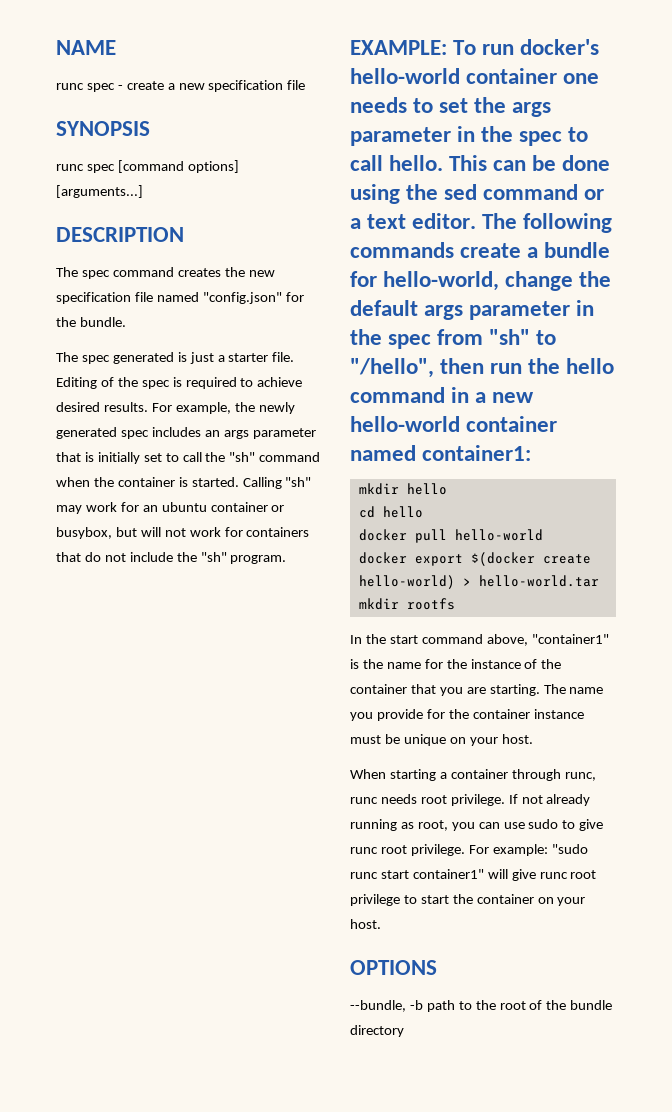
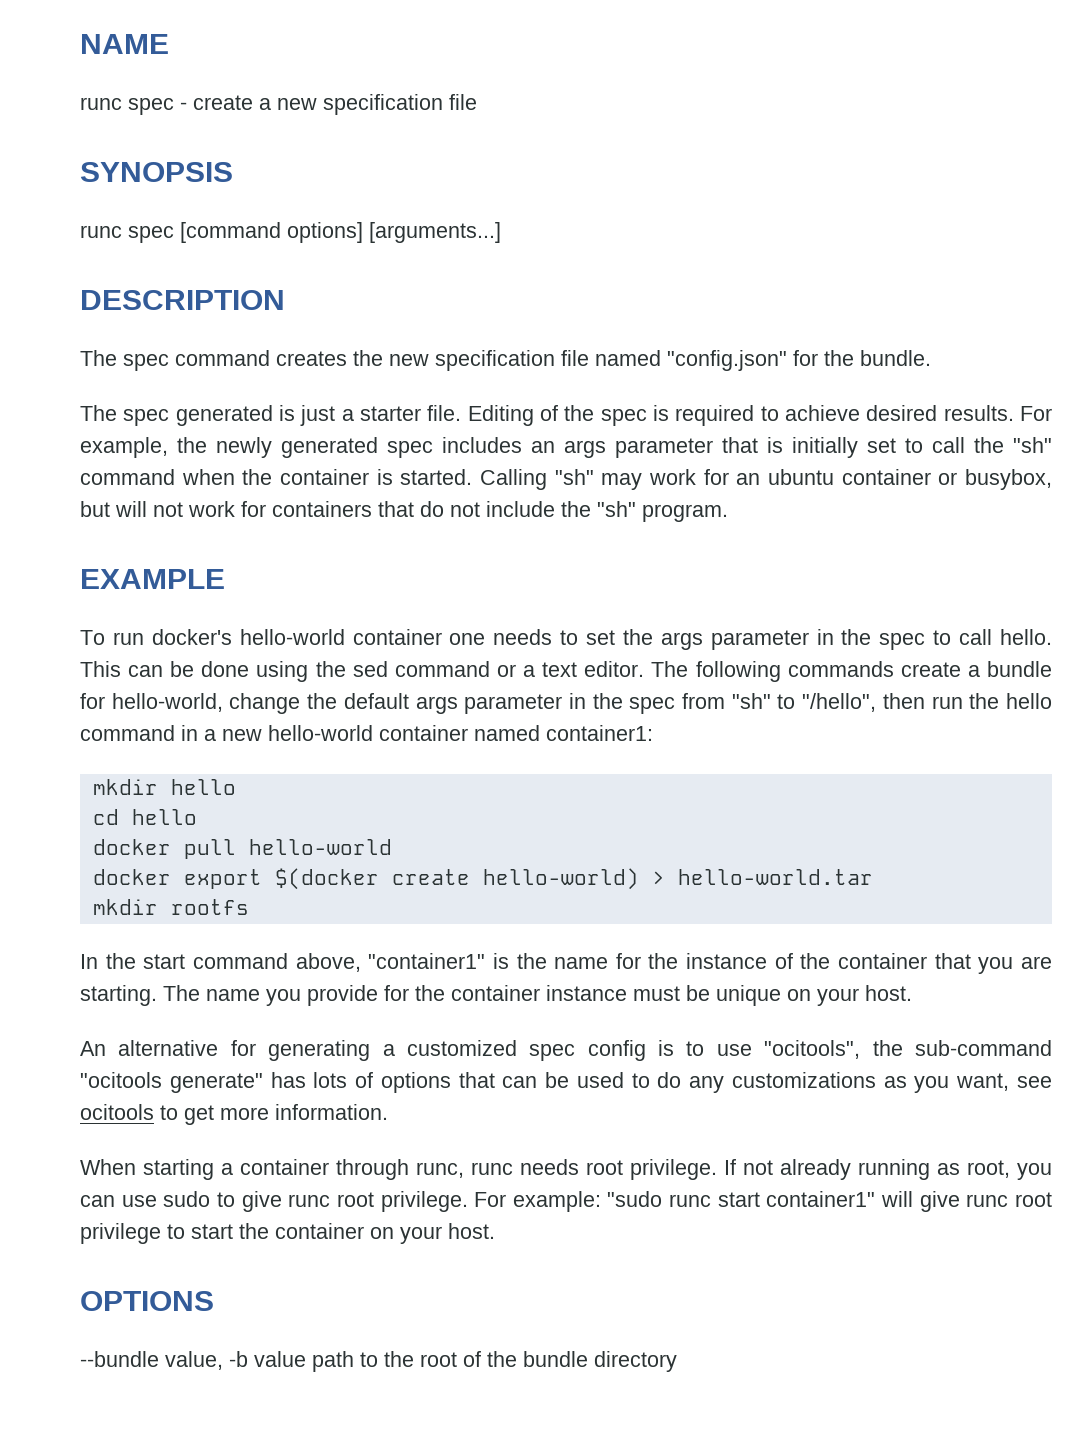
- EXAMPLE: To run docker's hello-world container one needs to set the args parameter in the spec to call hello.
+ EXAMPLE
+ To run docker's hello-world container one needs to set the args parameter in the spec to call hello.
+ An alternative for generating a customized spec config is to use "ocitools", the sub-command "ocitools generate" has lots of options that can be used to do any customizations as you want, see ocitools to get more information.
- --bundle, -b path to the root of the bundle directory
+ --bundle value, -b value path to the root of the bundle directory

